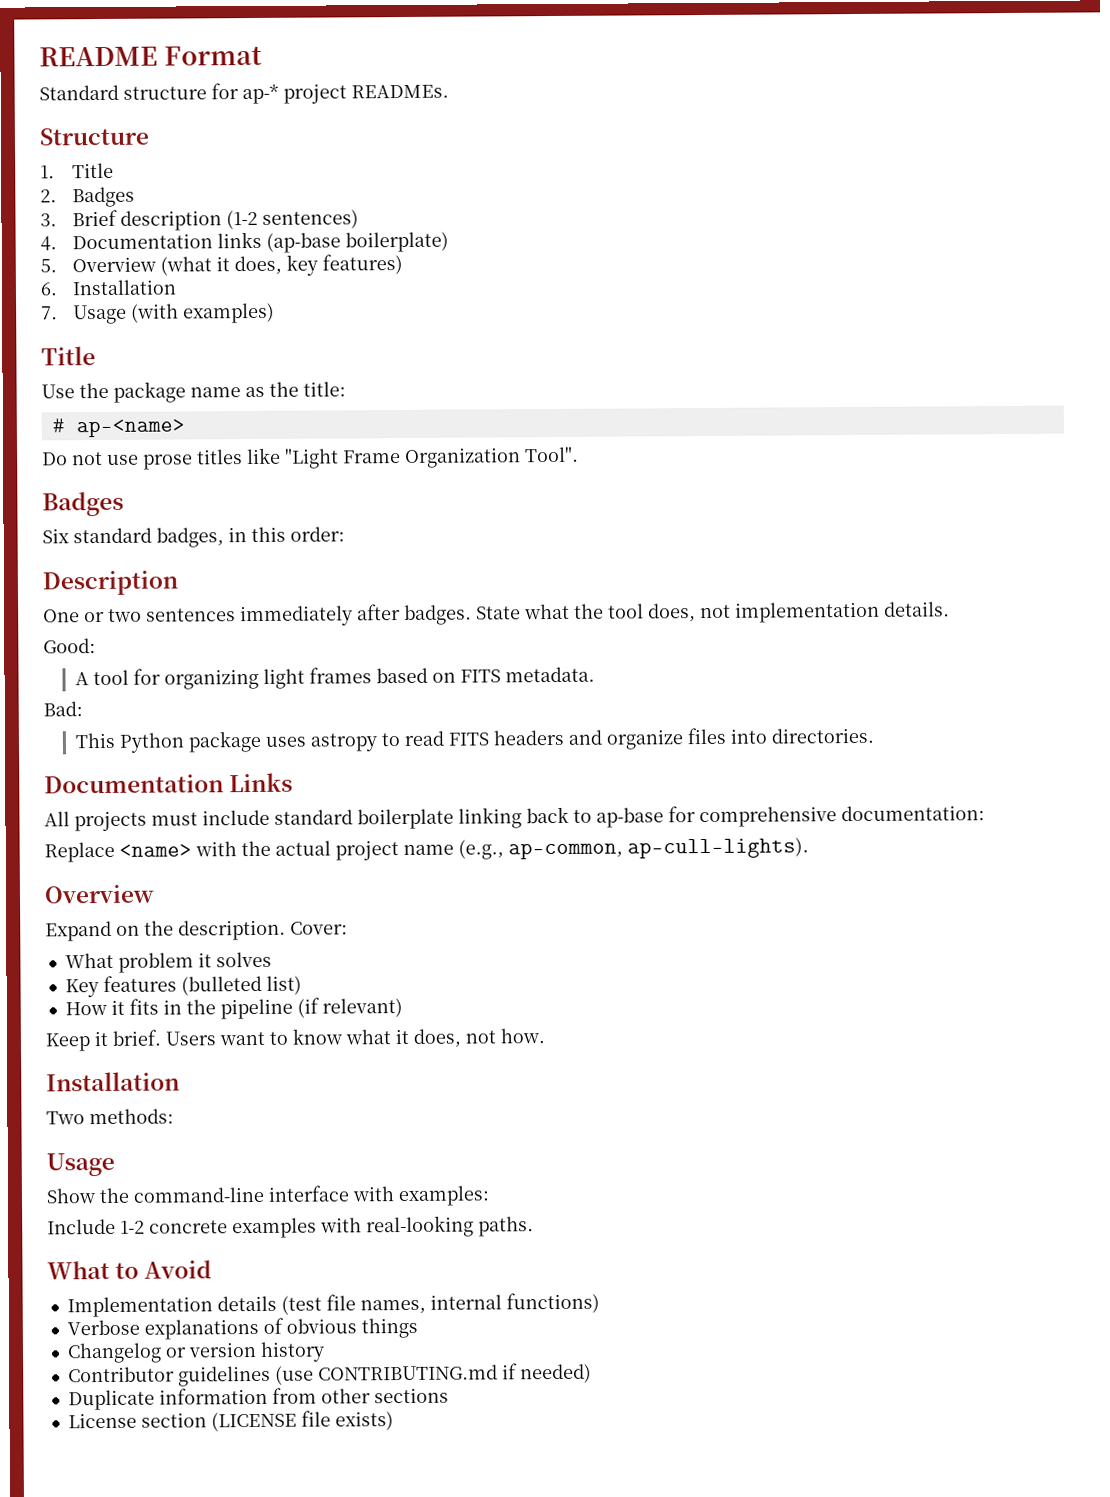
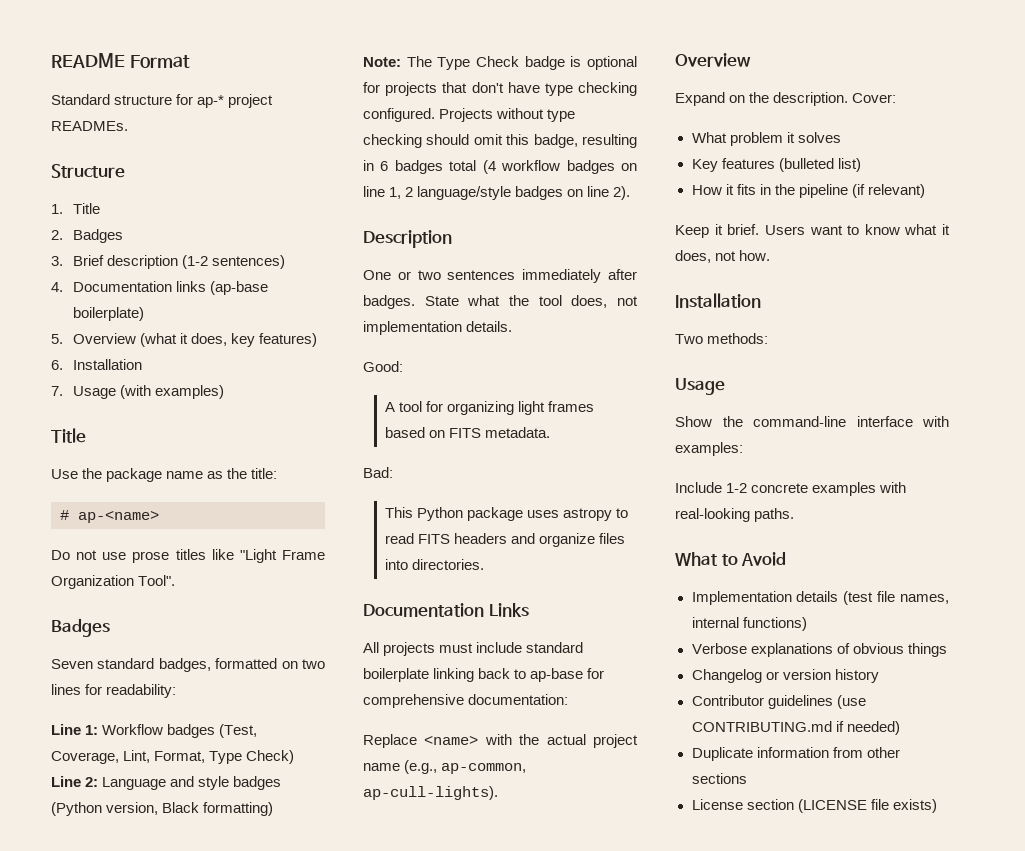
- Six standard badges, in this order:
+ Seven standard badges, formatted on two lines for readability:
+ Line 1: Workflow badges (Test, Coverage, Lint, Format, Type Check) Line 2: Language and style badges (Python version, Black formatting)
+ Note: The Type Check badge is optional for projects that don't have type checking configured. Projects without type checking should omit this badge, resulting in 6 badges total (4 workflow badges on line 1, 2 language/style badges on line 2).

